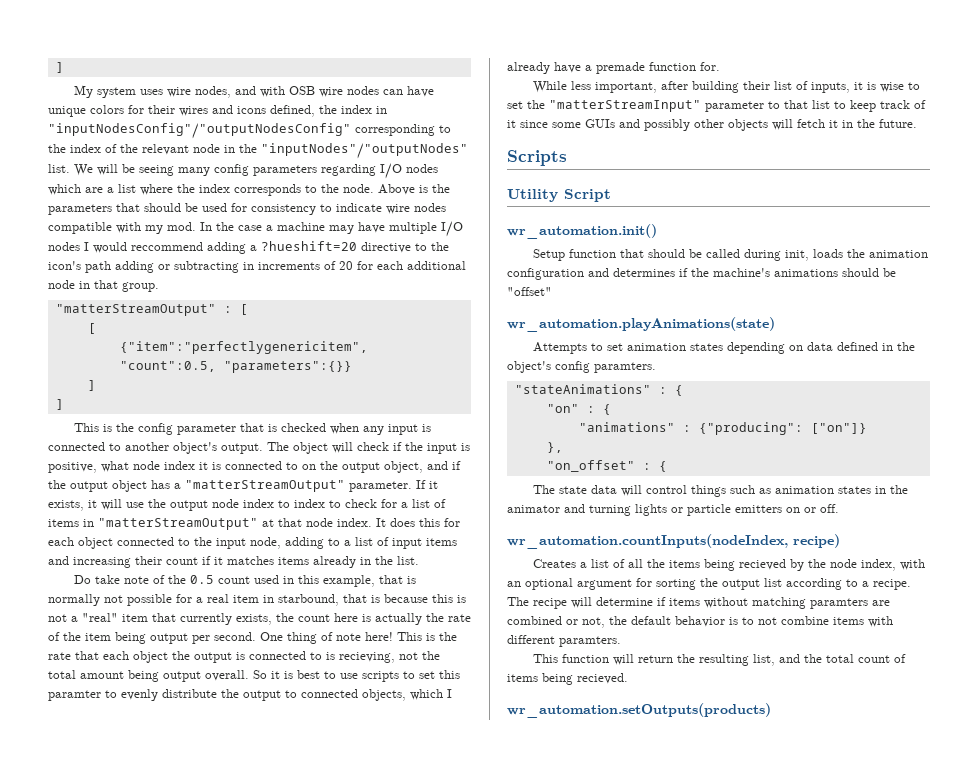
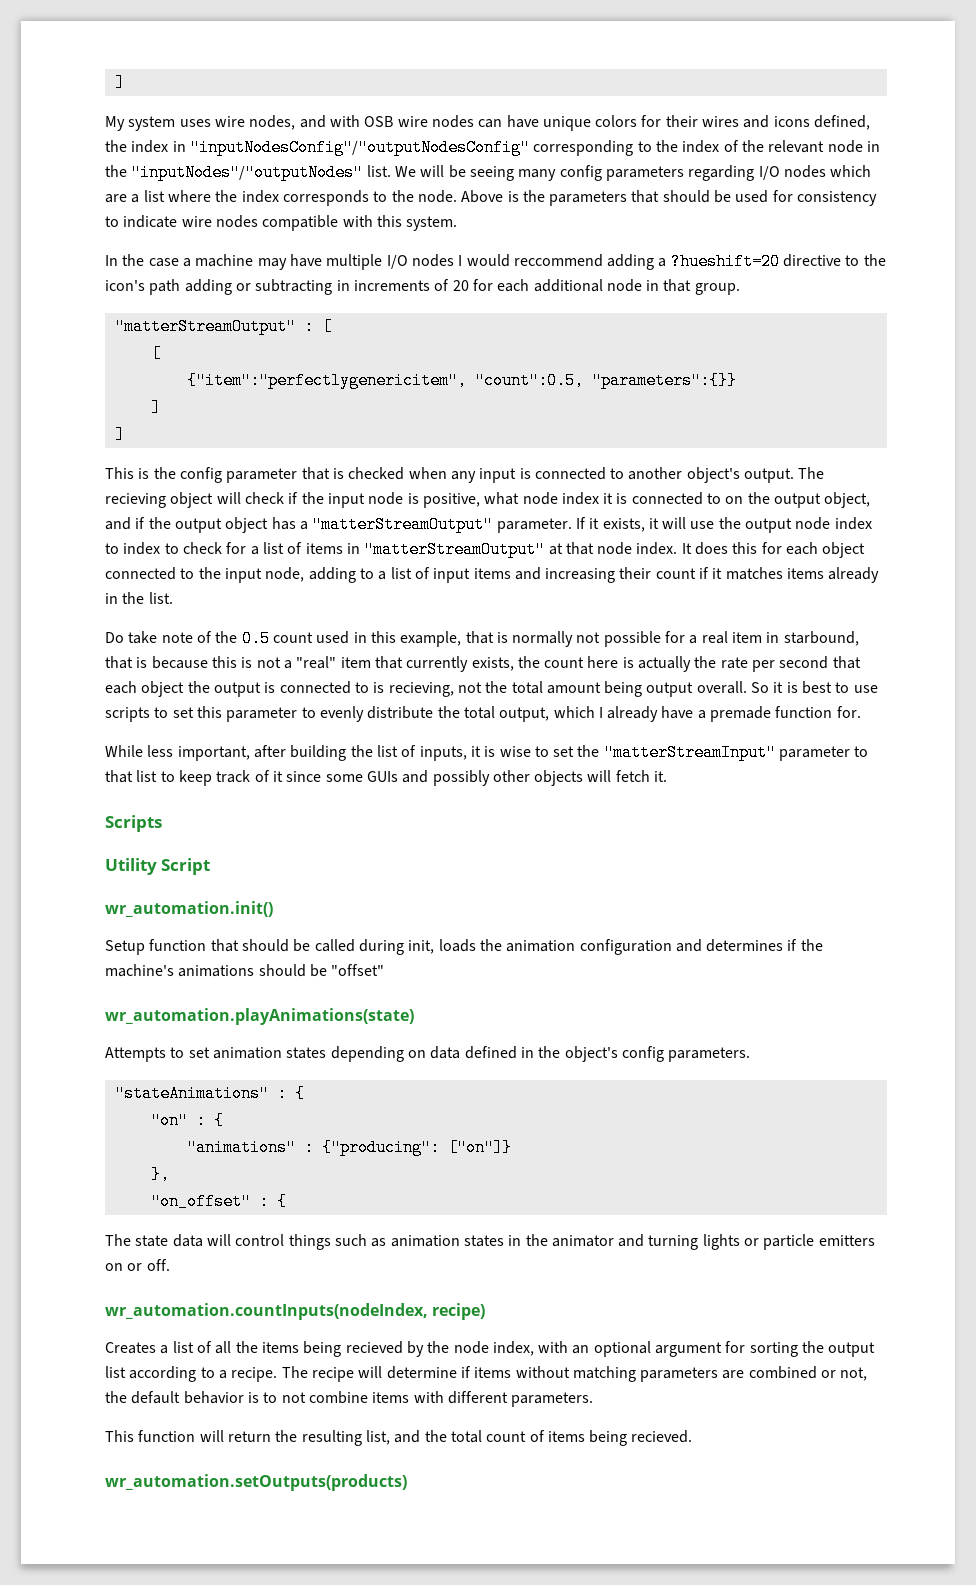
- Above is the parameters that should be used for consistency to indicate wire nodes compatible with my mod. In the case a machine may have multiple I/O nodes I would reccommend adding a ?hueshift=20 directive to the icon's path adding or subtracting in increments of 20 for each additional node in that group.
+ Above is the parameters that should be used for consistency to indicate wire nodes compatible with this system.
+ In the case a machine may have multiple I/O nodes I would reccommend adding a ?hueshift=20 directive to the icon's path adding or subtracting in increments of 20 for each additional node in that group.
- The object will check if the input is positive, what node index it is connected to on the output object, and if the output object has a "matterStreamOutput" parameter.
+ The recieving object will check if the input node is positive, what node index it is connected to on the output object, and if the output object has a "matterStreamOutput" parameter.
- Do take note of the 0.5 count used in this example, that is normally not possible for a real item in starbound, that is because this is not a "real" item that currently exists, the count here is actually the rate of the item being output per second. One thing of note here! This is the rate that each object the output is connected to is recieving, not the total amount being output overall.
+ Do take note of the 0.5 count used in this example, that is normally not possible for a real item in starbound, that is because this is not a "real" item that currently exists, the count here is actually the rate per second that each object the output is connected to is recieving, not the total amount being output overall.
- So it is best to use scripts to set this paramter to evenly distribute the output to connected objects, which I already have a premade function for.
+ So it is best to use scripts to set this parameter to evenly distribute the total output, which I already have a premade function for.
- While less important, after building their list of inputs, it is wise to set the "matterStreamInput" parameter to that list to keep track of it since some GUIs and possibly other objects will fetch it in the future.
+ While less important, after building the list of inputs, it is wise to set the "matterStreamInput" parameter to that list to keep track of it since some GUIs and possibly other objects will fetch it.
- Attempts to set animation states depending on data defined in the object's config paramters.
+ Attempts to set animation states depending on data defined in the object's config parameters.
- The recipe will determine if items without matching paramters are combined or not, the default behavior is to not combine items with different paramters.
+ The recipe will determine if items without matching parameters are combined or not, the default behavior is to not combine items with different parameters.

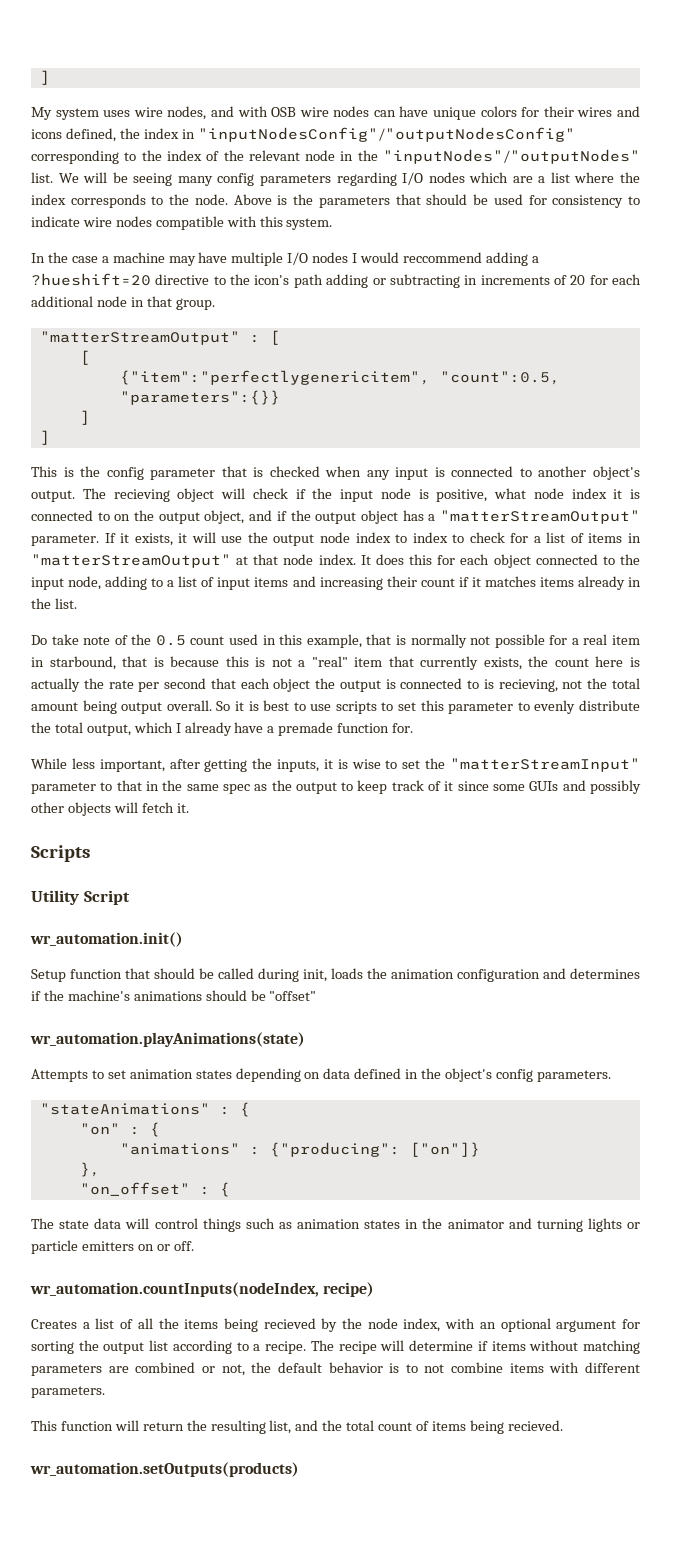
- While less important, after building the list of inputs, it is wise to set the "matterStreamInput" parameter to that list to keep track of it since some GUIs and possibly other objects will fetch it.
+ While less important, after getting the inputs, it is wise to set the "matterStreamInput" parameter to that in the same spec as the output to keep track of it since some GUIs and possibly other objects will fetch it.

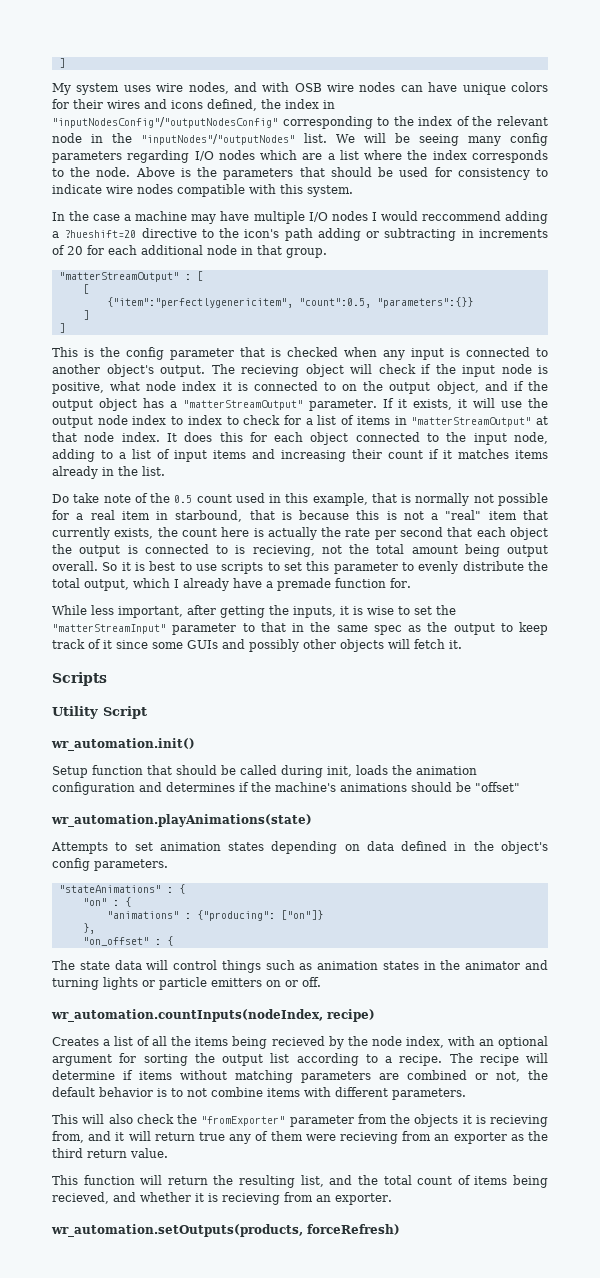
+ This will also check the "fromExporter" parameter from the objects it is recieving from, and it will return true any of them were recieving from an exporter as the third return value.
- This function will return the resulting list, and the total count of items being recieved.
- wr_automation.setOutputs(products)
+ This function will return the resulting list, and the total count of items being recieved, and whether it is recieving from an exporter.
+ wr_automation.setOutputs(products, forceRefresh)

